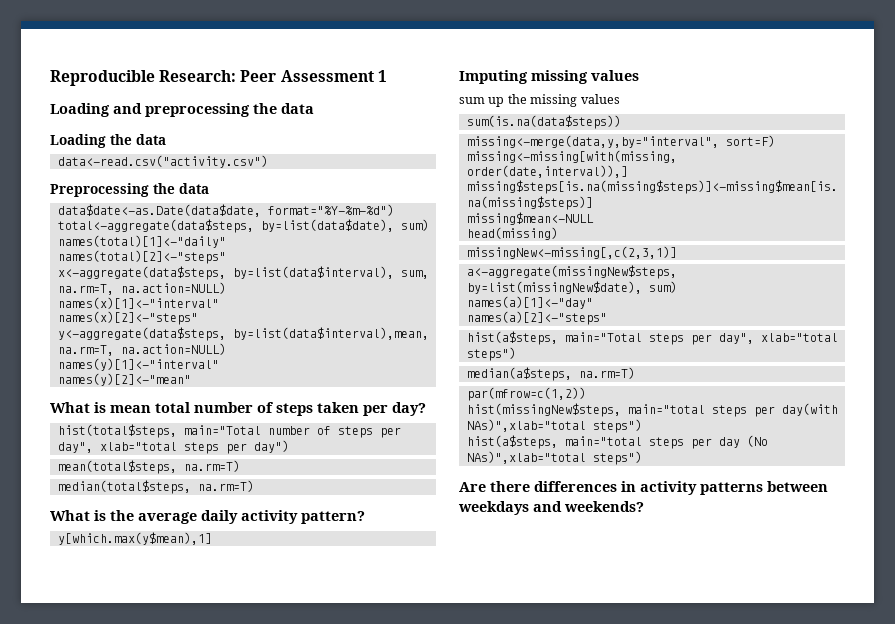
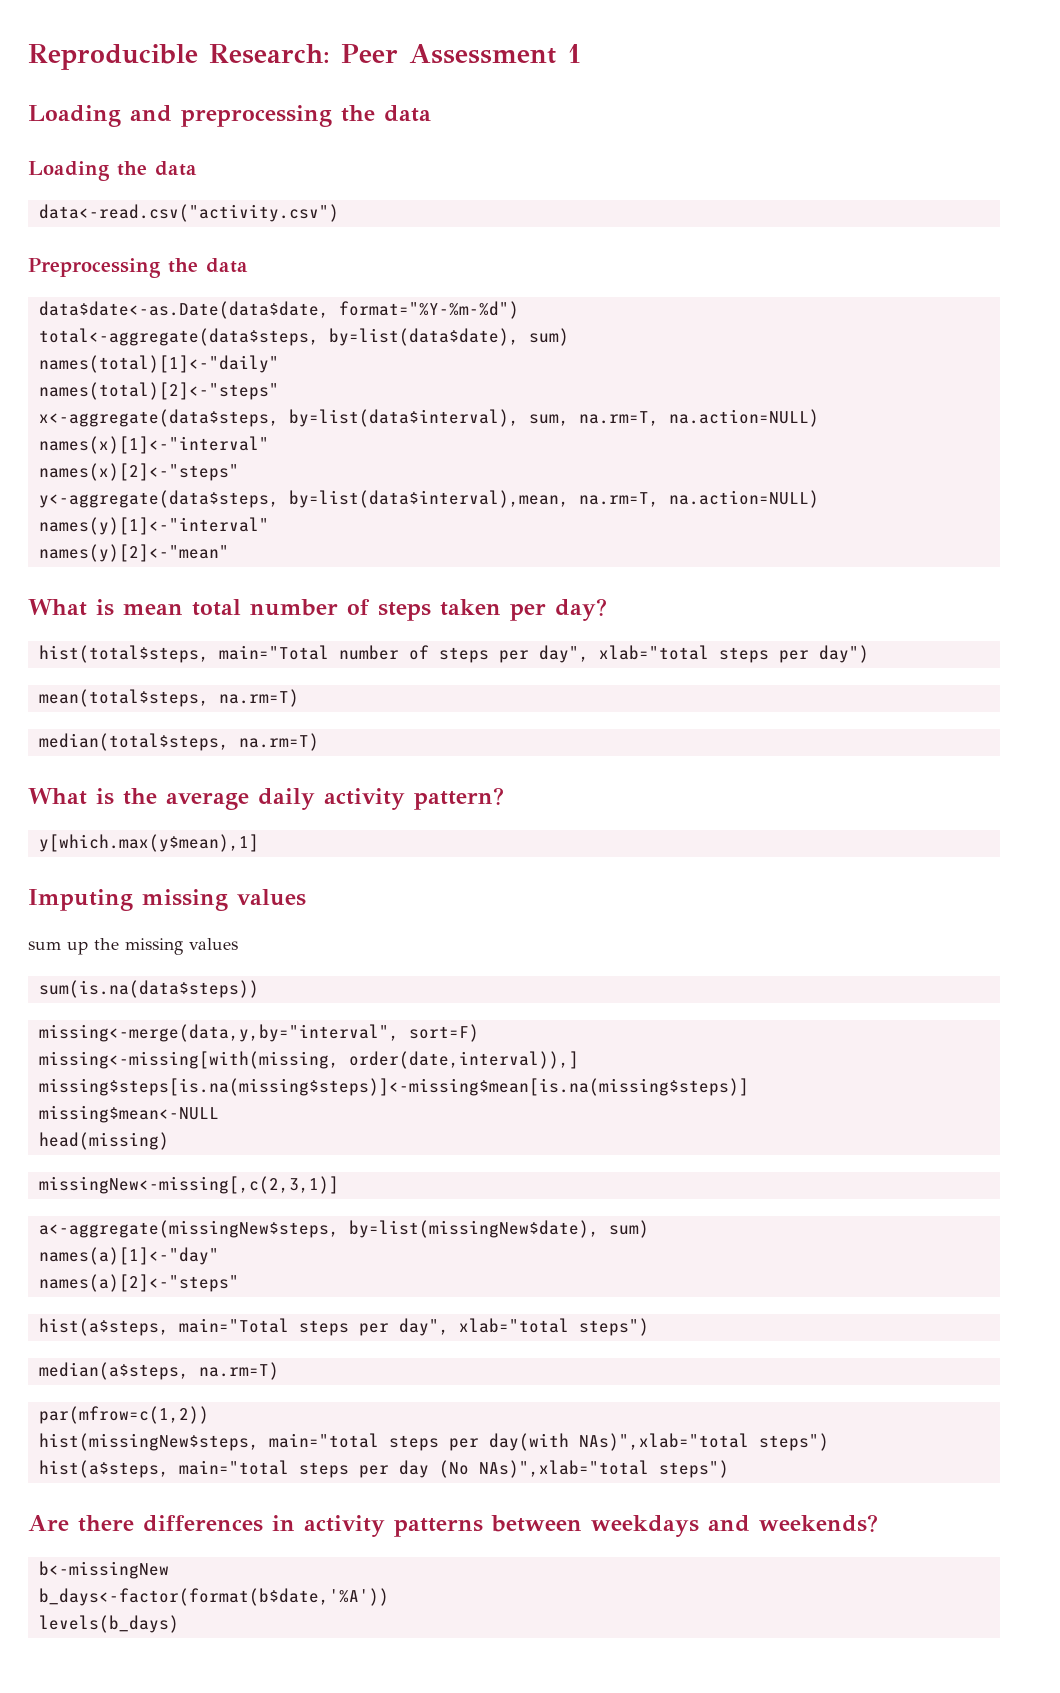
+ b<-missingNew
+ b_days<-factor(format(b$date,'%A'))
+ levels(b_days)

